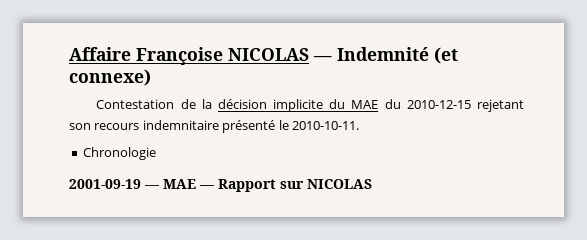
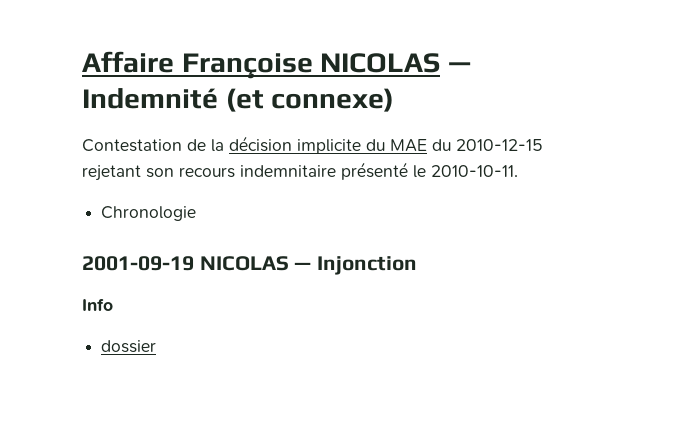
- 2001-09-19 — MAE — Rapport sur NICOLAS
+ 2001-09-19 NICOLAS — Injonction
+ Info
+ dossier

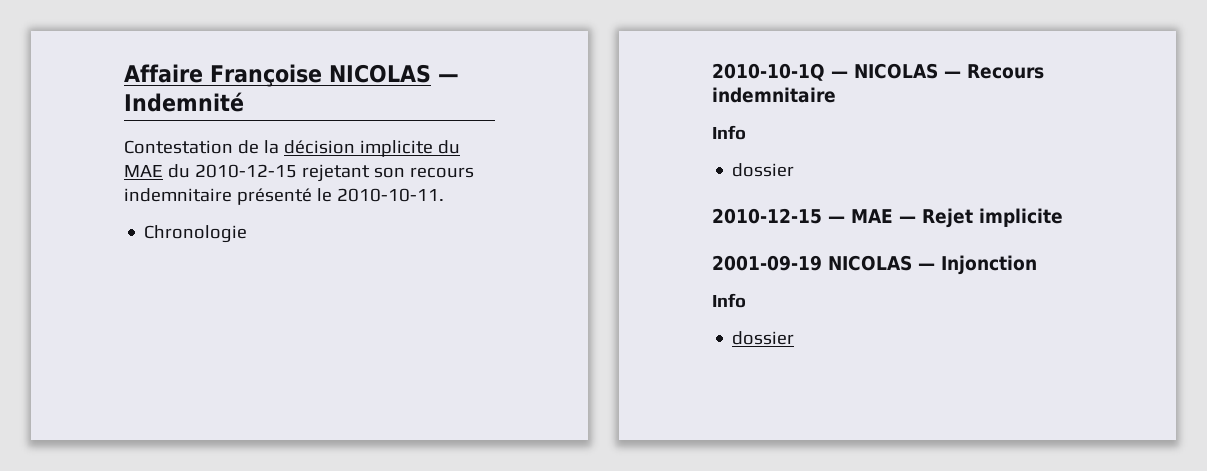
- Affaire Françoise NICOLAS — Indemnité (et connexe)
+ Affaire Françoise NICOLAS — Indemnité
+ 2010-10-1Q — NICOLAS — Recours indemnitaire
+ Info
+ dossier
+ 2010-12-15 — MAE — Rejet implicite

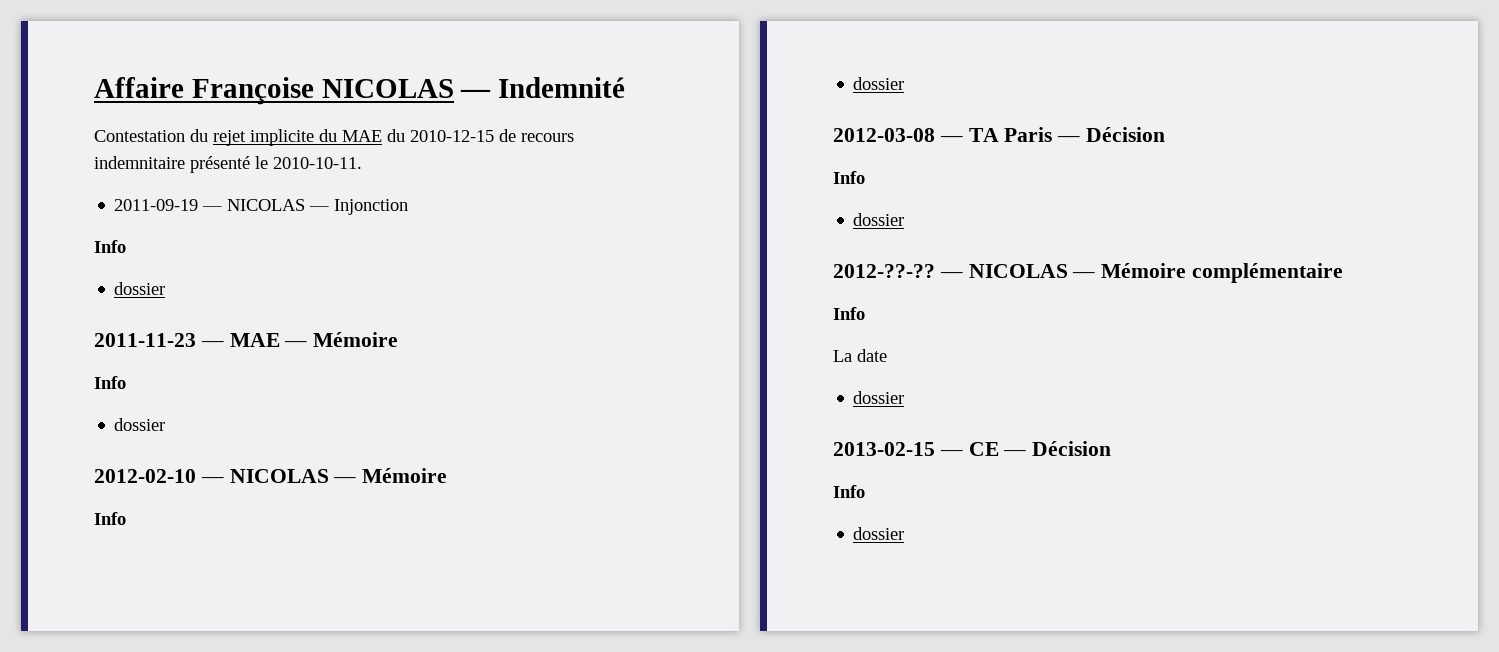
- Contestation de la décision implicite du MAE du 2010-12-15 rejetant son recours indemnitaire présenté le 2010-10-11.
+ Contestation du rejet implicite du MAE du 2010-12-15 de recours indemnitaire présenté le 2010-10-11.
- Chronologie
- 2010-10-1Q — NICOLAS — Recours indemnitaire
+ 2011-09-19 — NICOLAS — Injonction
  Info
  dossier
- 2010-12-15 — MAE — Rejet implicite
- 2001-09-19 NICOLAS — Injonction
+ 2011-11-23 — MAE — Mémoire
+ Info
+ dossier
+ 2012-02-10 — NICOLAS — Mémoire
+ Info
+ dossier
+ 2012-03-08 — TA Paris — Décision
+ Info
+ dossier
+ 2012-??-?? — NICOLAS — Mémoire complémentaire
+ Info
+ La date
+ dossier
+ 2013-02-15 — CE — Décision

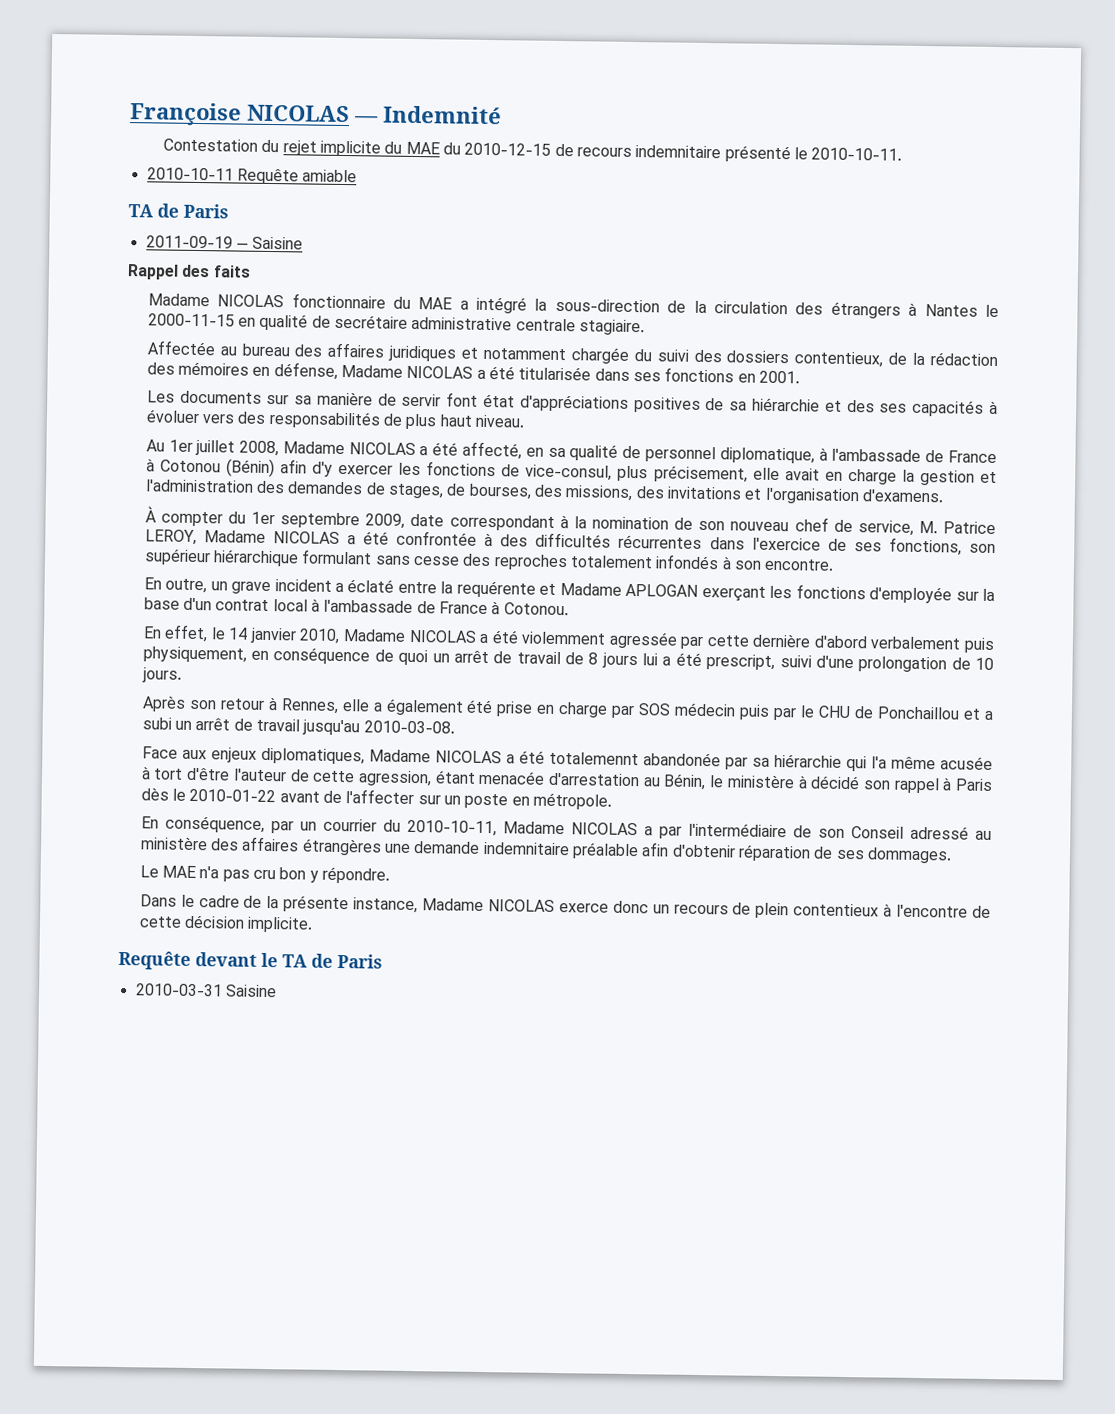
- Affaire Françoise NICOLAS — Indemnité
+ Françoise NICOLAS — Indemnité
- 2011-09-19 — NICOLAS — Injonction
- Info
- dossier
- 2011-11-23 — MAE — Mémoire
- Info
- dossier
- 2012-02-10 — NICOLAS — Mémoire
- Info
- dossier
- 2012-03-08 — TA Paris — Décision
- Info
- dossier
- 2012-??-?? — NICOLAS — Mémoire complémentaire
- Info
- La date
- dossier
- 2013-02-15 — CE — Décision
- Info
- dossier
+ 2010-10-11 Requête amiable
+ TA de Paris
+ 2011-09-19 — Saisine
+ Rappel des faits
+ Madame NICOLAS fonctionnaire du MAE a intégré la sous-direction de la circulation des étrangers à Nantes le 2000-11-15 en qualité de secrétaire administrative centrale stagiaire.
+ Affectée au bureau des affaires juridiques et notamment chargée du suivi des dossiers contentieux, de la rédaction des mémoires en défense, Madame NICOLAS a été titularisée dans ses fonctions en 2001.
+ Les documents sur sa manière de servir font état d'appréciations positives de sa hiérarchie et des ses capacités à évoluer vers des responsabilités de plus haut niveau.
+ Au 1er juillet 2008, Madame NICOLAS a été affecté, en sa qualité de personnel diplomatique, à l'ambassade de France à Cotonou (Bénin) afin d'y exercer les fonctions de vice-consul, plus précisement, elle avait en charge la gestion et l'administration des demandes de stages, de bourses, des missions, des invitations et l'organisation d'examens.
+ À compter du 1er septembre 2009, date correspondant à la nomination de son nouveau chef de service, M. Patrice LEROY, Madame NICOLAS a été confrontée à des difficultés récurrentes dans l'exercice de ses fonctions, son supérieur hiérarchique formulant sans cesse des reproches totalement infondés à son encontre.
+ En outre, un grave incident a éclaté entre la requérente et Madame APLOGAN exerçant les fonctions d'employée sur la base d'un contrat local à l'ambassade de France à Cotonou.
+ En effet, le 14 janvier 2010, Madame NICOLAS a été violemment agressée par cette dernière d'abord verbalement puis physiquement, en conséquence de quoi un arrêt de travail de 8 jours lui a été prescript, suivi d'une prolongation de 10 jours.
+ Après son retour à Rennes, elle a également été prise en charge par SOS médecin puis par le CHU de Ponchaillou et a subi un arrêt de travail jusqu'au 2010-03-08.
+ Face aux enjeux diplomatiques, Madame NICOLAS a été totalemennt abandonée par sa hiérarchie qui l'a même acusée à tort d'être l'auteur de cette agression, étant menacée d'arrestation au Bénin, le ministère à décidé son rappel à Paris dès le 2010-01-22 avant de l'affecter sur un poste en métropole.
+ En conséquence, par un courrier du 2010-10-11, Madame NICOLAS a par l'intermédiaire de son Conseil adressé au ministère des affaires étrangères une demande indemnitaire préalable afin d'obtenir réparation de ses dommages.
+ Le MAE n'a pas cru bon y répondre.
+ Dans le cadre de la présente instance, Madame NICOLAS exerce donc un recours de plein contentieux à l'encontre de cette décision implicite.
+ Requête devant le TA de Paris
+ 2010-03-31 Saisine

